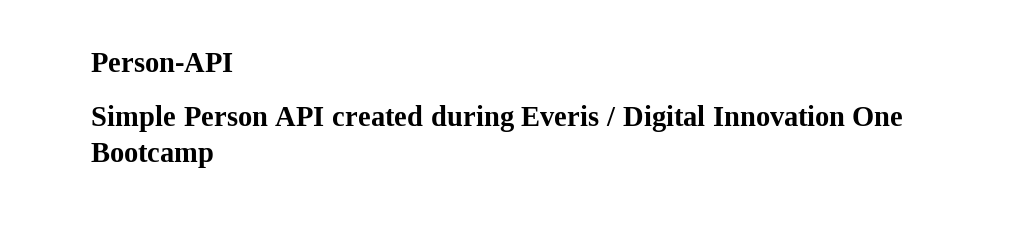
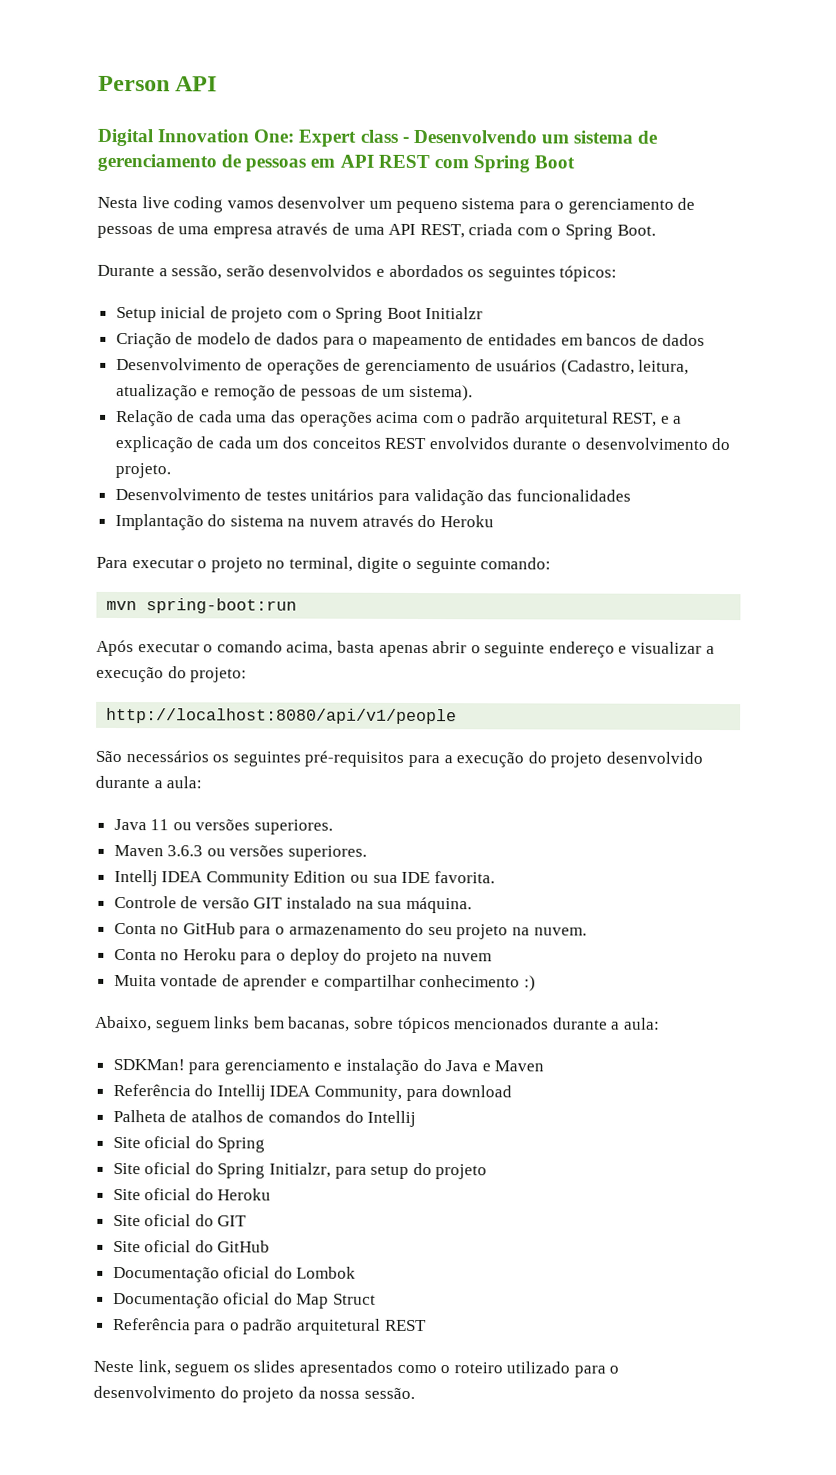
- Person-API
- Simple Person API created during Everis / Digital Innovation One Bootcamp
+ Person API
+ Digital Innovation One: Expert class - Desenvolvendo um sistema de gerenciamento de pessoas em API REST com Spring Boot
+ Nesta live coding vamos desenvolver um pequeno sistema para o gerenciamento de pessoas de uma empresa através de uma API REST, criada com o Spring Boot.
+ Durante a sessão, serão desenvolvidos e abordados os seguintes tópicos:
+ Setup inicial de projeto com o Spring Boot Initialzr
+ Criação de modelo de dados para o mapeamento de entidades em bancos de dados
+ Desenvolvimento de operações de gerenciamento de usuários (Cadastro, leitura, atualização e remoção de pessoas de um sistema).
+ Relação de cada uma das operações acima com o padrão arquitetural REST, e a explicação de cada um dos conceitos REST envolvidos durante o desenvolvimento do projeto.
+ Desenvolvimento de testes unitários para validação das funcionalidades
+ Implantação do sistema na nuvem através do Heroku
+ Para executar o projeto no terminal, digite o seguinte comando:
+ mvn spring-boot:run
+ Após executar o comando acima, basta apenas abrir o seguinte endereço e visualizar a execução do projeto:
+ http://localhost:8080/api/v1/people
+ São necessários os seguintes pré-requisitos para a execução do projeto desenvolvido durante a aula:
+ Java 11 ou versões superiores.
+ Maven 3.6.3 ou versões superiores.
+ Intellj IDEA Community Edition ou sua IDE favorita.
+ Controle de versão GIT instalado na sua máquina.
+ Conta no GitHub para o armazenamento do seu projeto na nuvem.
+ Conta no Heroku para o deploy do projeto na nuvem
+ Muita vontade de aprender e compartilhar conhecimento :)
+ Abaixo, seguem links bem bacanas, sobre tópicos mencionados durante a aula:
+ SDKMan! para gerenciamento e instalação do Java e Maven
+ Referência do Intellij IDEA Community, para download
+ Palheta de atalhos de comandos do Intellij
+ Site oficial do Spring
+ Site oficial do Spring Initialzr, para setup do projeto
+ Site oficial do Heroku
+ Site oficial do GIT
+ Site oficial do GitHub
+ Documentação oficial do Lombok
+ Documentação oficial do Map Struct
+ Referência para o padrão arquitetural REST
+ Neste link, seguem os slides apresentados como o roteiro utilizado para o desenvolvimento do projeto da nossa sessão.

